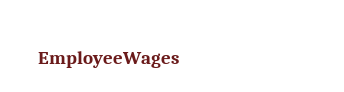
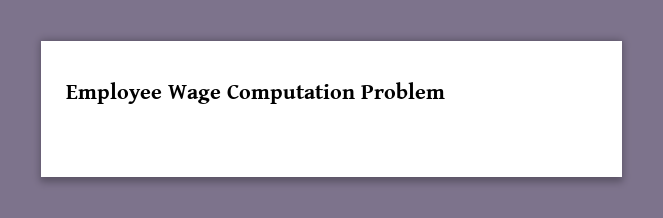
- EmployeeWages
+ Employee Wage Computation Problem

